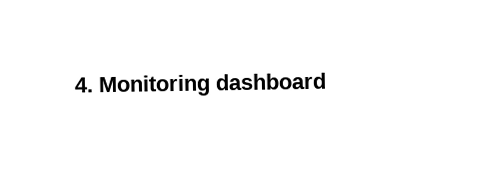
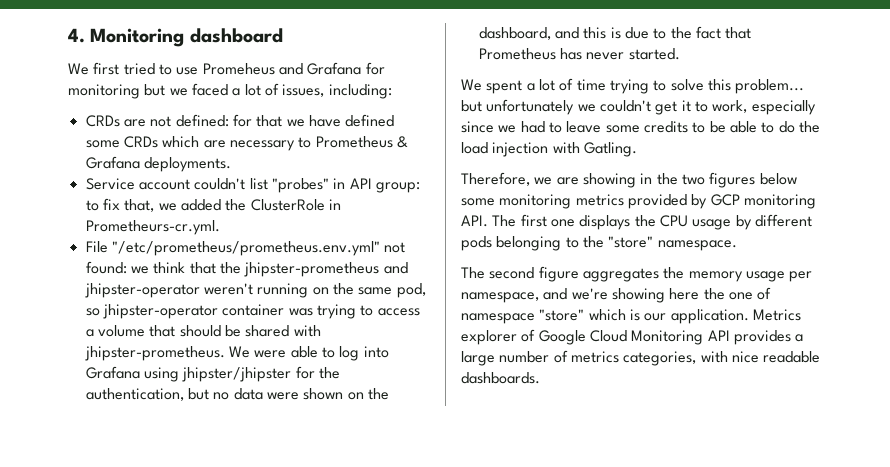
+ We first tried to use Promeheus and Grafana for monitoring but we faced a lot of issues, including:
+ CRDs are not defined: for that we have defined some CRDs which are necessary to Prometheus & Grafana deployments.
+ Service account couldn't list "probes" in API group: to fix that, we added the ClusterRole in Prometheurs-cr.yml.
+ File "/etc/prometheus/prometheus.env.yml" not found: we think that the jhipster-prometheus and jhipster-operator weren't running on the same pod, so jhipster-operator container was trying to access a volume that should be shared with jhipster-prometheus. We were able to log into Grafana using jhipster/jhipster for the authentication, but no data were shown on the dashboard, and this is due to the fact that Prometheus has never started.
+ We spent a lot of time trying to solve this problem... but unfortunately we couldn't get it to work, especially since we had to leave some credits to be able to do the load injection with Gatling.
+ Therefore, we are showing in the two figures below some monitoring metrics provided by GCP monitoring API. The first one displays the CPU usage by different pods belonging to the "store" namespace.
+ The second figure aggregates the memory usage per namespace, and we're showing here the one of namespace "store" which is our application. Metrics explorer of Google Cloud Monitoring API provides a large number of metrics categories, with nice readable dashboards.

